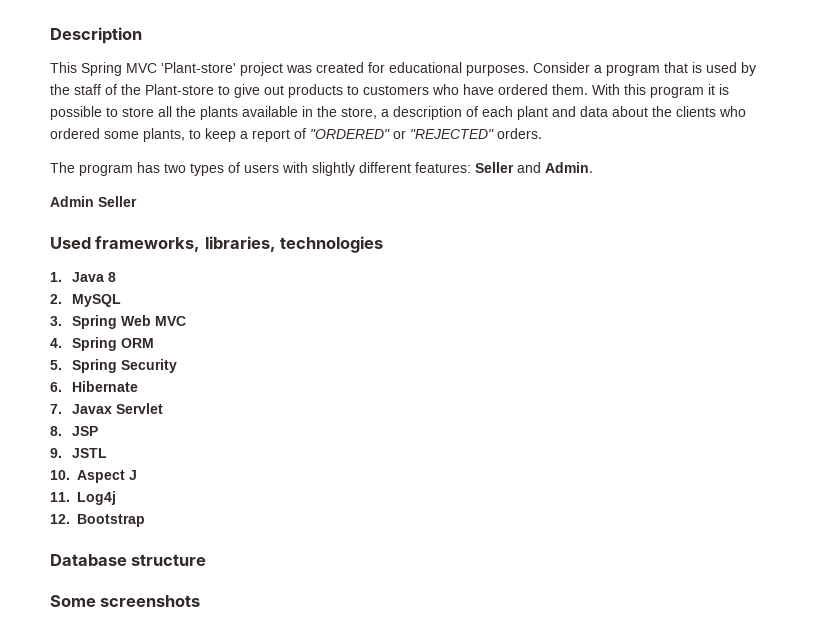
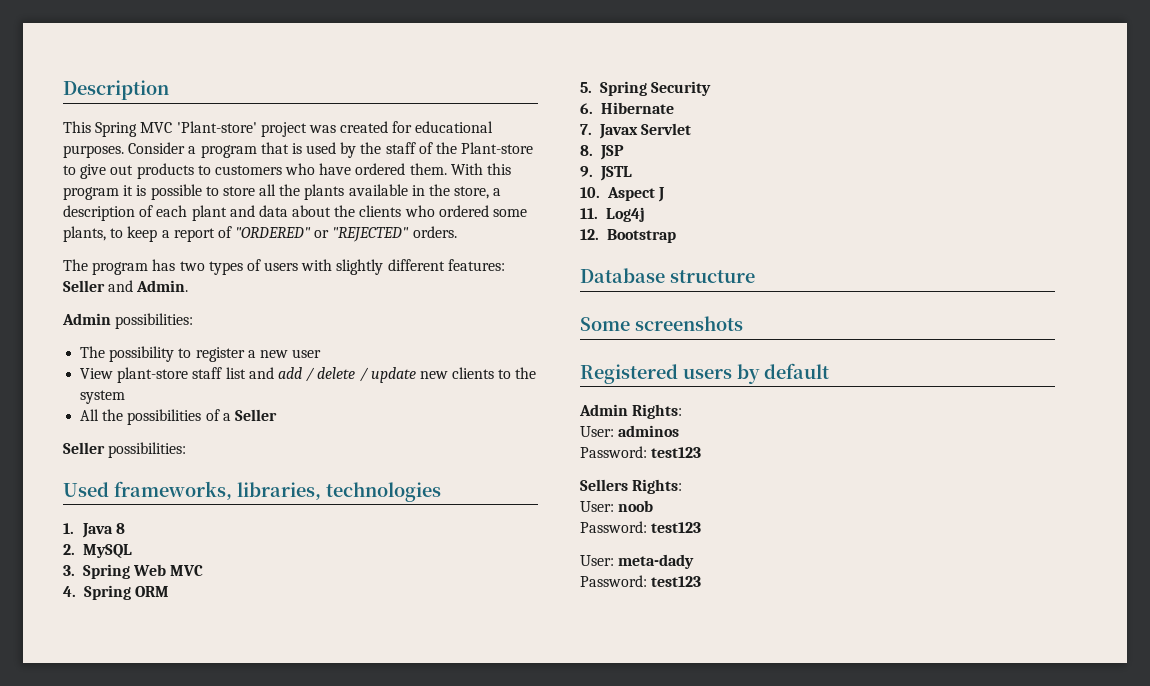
- Admin Seller
+ Admin possibilities:
+ The possibility to register a new user
+ View plant-store staff list and add / delete / update new clients to the system
+ All the possibilities of a Seller
+ Seller possibilities:
+ Registered users by default
+ Admin Rights:
+ User: adminos
+ Password: test123
+ Sellers Rights:
+ User: noob
+ Password: test123
+ User: meta-dady
+ Password: test123

